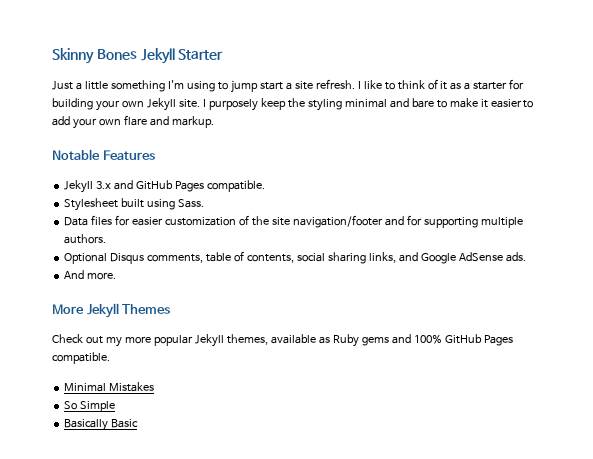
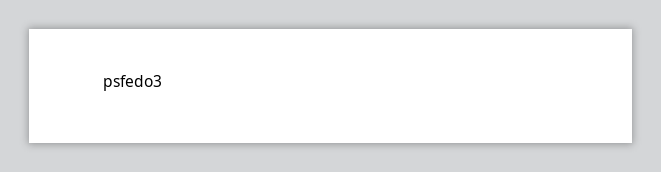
- Skinny Bones Jekyll Starter
- Just a little something I'm using to jump start a site refresh. I like to think of it as a starter for building your own Jekyll site. I purposely keep the styling minimal and bare to make it easier to add your own flare and markup.
- Notable Features
- Jekyll 3.x and GitHub Pages compatible.
- Stylesheet built using Sass.
- Data files for easier customization of the site navigation/footer and for supporting multiple authors.
- Optional Disqus comments, table of contents, social sharing links, and Google AdSense ads.
- And more.
- More Jekyll Themes
- Check out my more popular Jekyll themes, available as Ruby gems and 100% GitHub Pages compatible.
- Minimal Mistakes
- So Simple
- Basically Basic
+ psfedo3

